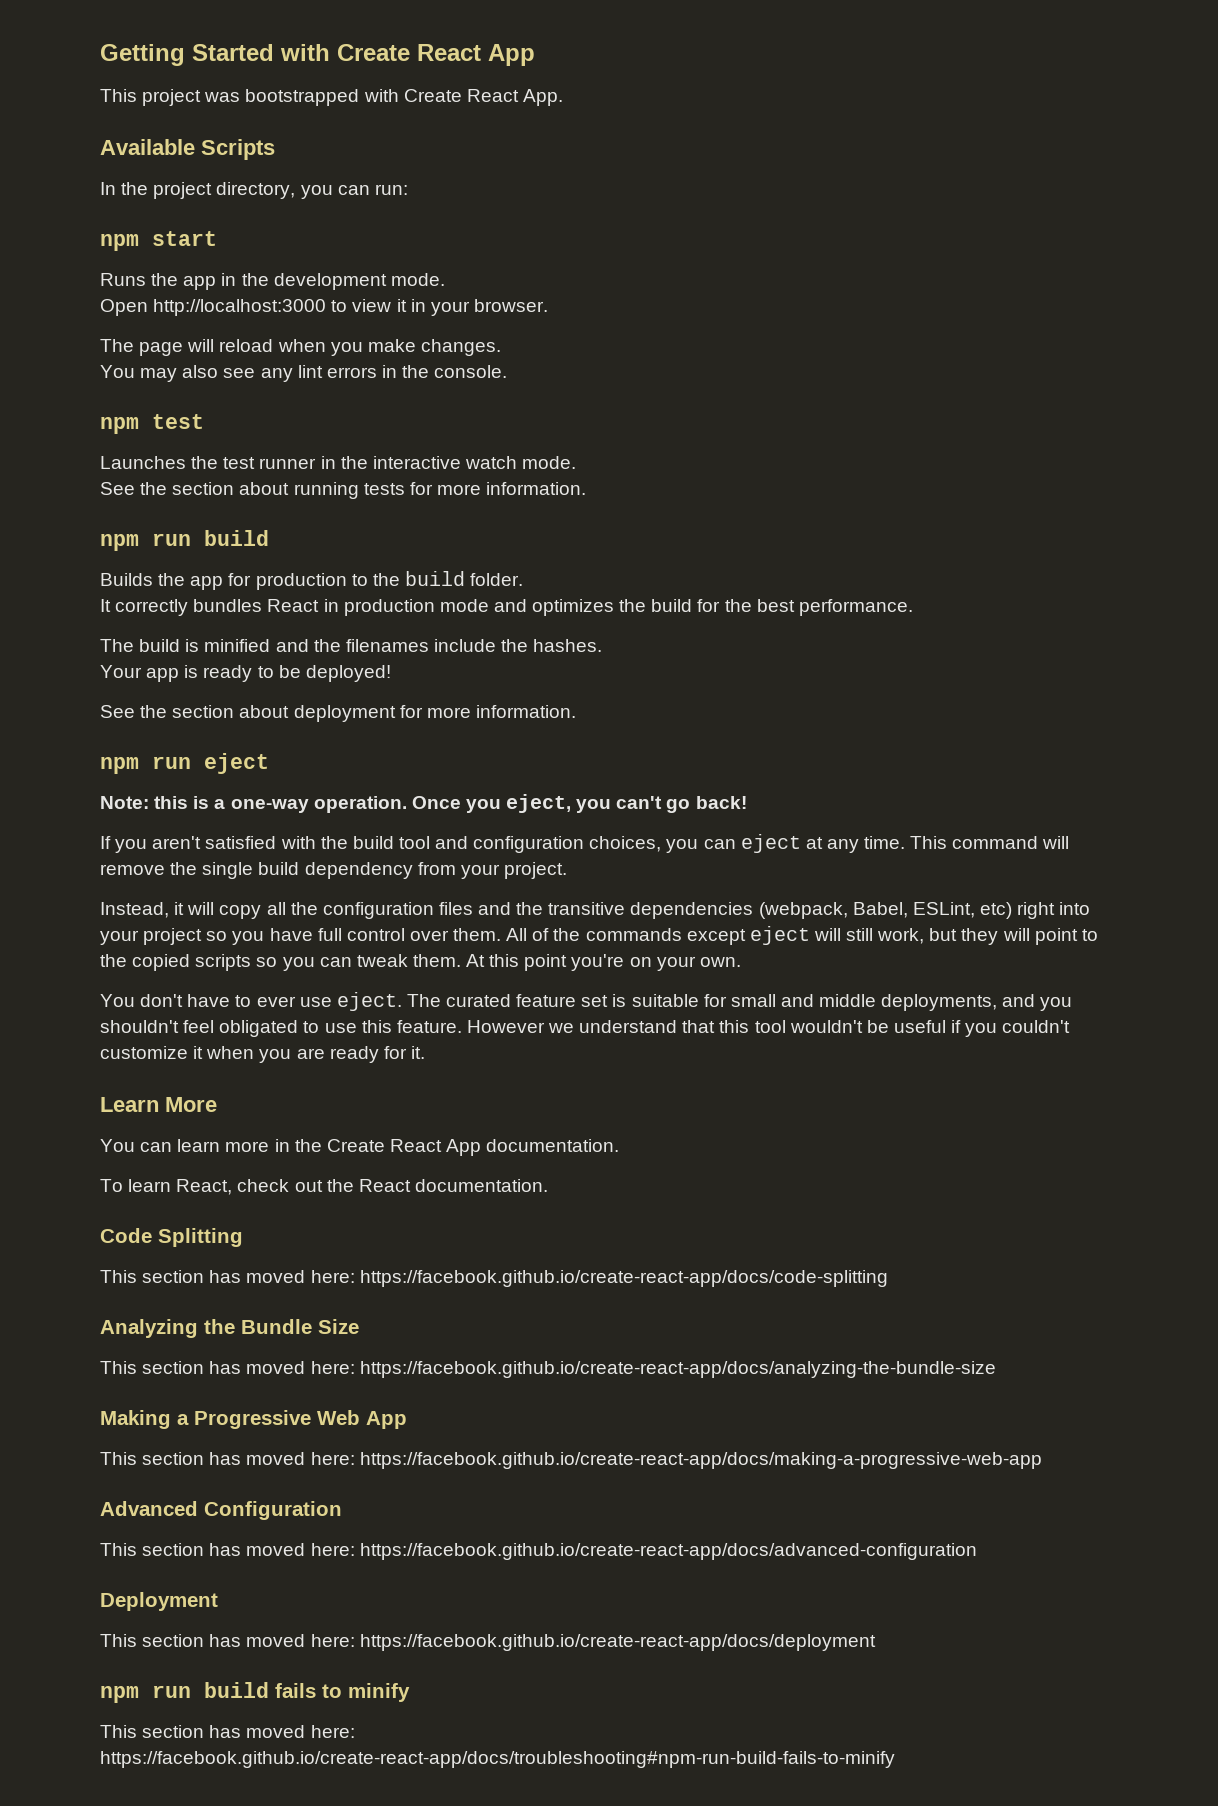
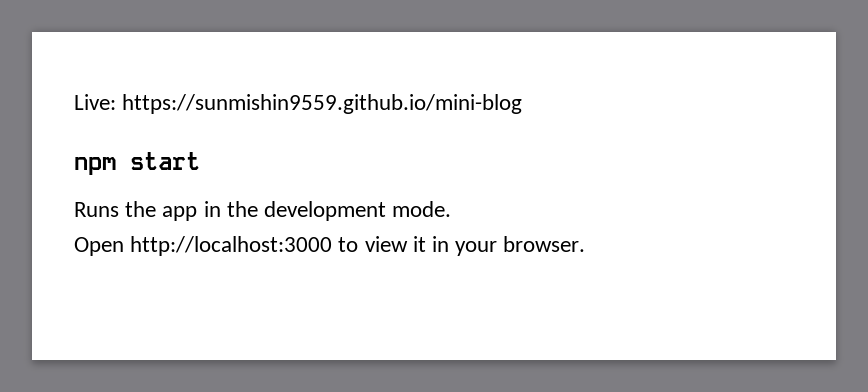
- Getting Started with Create React App
- This project was bootstrapped with Create React App.
- Available Scripts
- In the project directory, you can run:
+ Live: https://sunmishin9559.github.io/mini-blog
- The page will reload when you make changes.
- You may also see any lint errors in the console.
- npm test
- Launches the test runner in the interactive watch mode.
- See the section about running tests for more information.
- npm run build
- Builds the app for production to the build folder.
- It correctly bundles React in production mode and optimizes the build for the best performance.
- The build is minified and the filenames include the hashes.
- Your app is ready to be deployed!
- See the section about deployment for more information.
- npm run eject
- Note: this is a one-way operation. Once you eject, you can't go back!
- If you aren't satisfied with the build tool and configuration choices, you can eject at any time. This command will remove the single build dependency from your project.
- Instead, it will copy all the configuration files and the transitive dependencies (webpack, Babel, ESLint, etc) right into your project so you have full control over them. All of the commands except eject will still work, but they will point to the copied scripts so you can tweak them. At this point you're on your own.
- You don't have to ever use eject. The curated feature set is suitable for small and middle deployments, and you shouldn't feel obligated to use this feature. However we understand that this tool wouldn't be useful if you couldn't customize it when you are ready for it.
- Learn More
- You can learn more in the Create React App documentation.
- To learn React, check out the React documentation.
- Code Splitting
- This section has moved here: https://facebook.github.io/create-react-app/docs/code-splitting
- Analyzing the Bundle Size
- This section has moved here: https://facebook.github.io/create-react-app/docs/analyzing-the-bundle-size
- Making a Progressive Web App
- This section has moved here: https://facebook.github.io/create-react-app/docs/making-a-progressive-web-app
- Advanced Configuration
- This section has moved here: https://facebook.github.io/create-react-app/docs/advanced-configuration
- Deployment
- This section has moved here: https://facebook.github.io/create-react-app/docs/deployment
- npm run build fails to minify
- This section has moved here: https://facebook.github.io/create-react-app/docs/troubleshooting#npm-run-build-fails-to-minify

